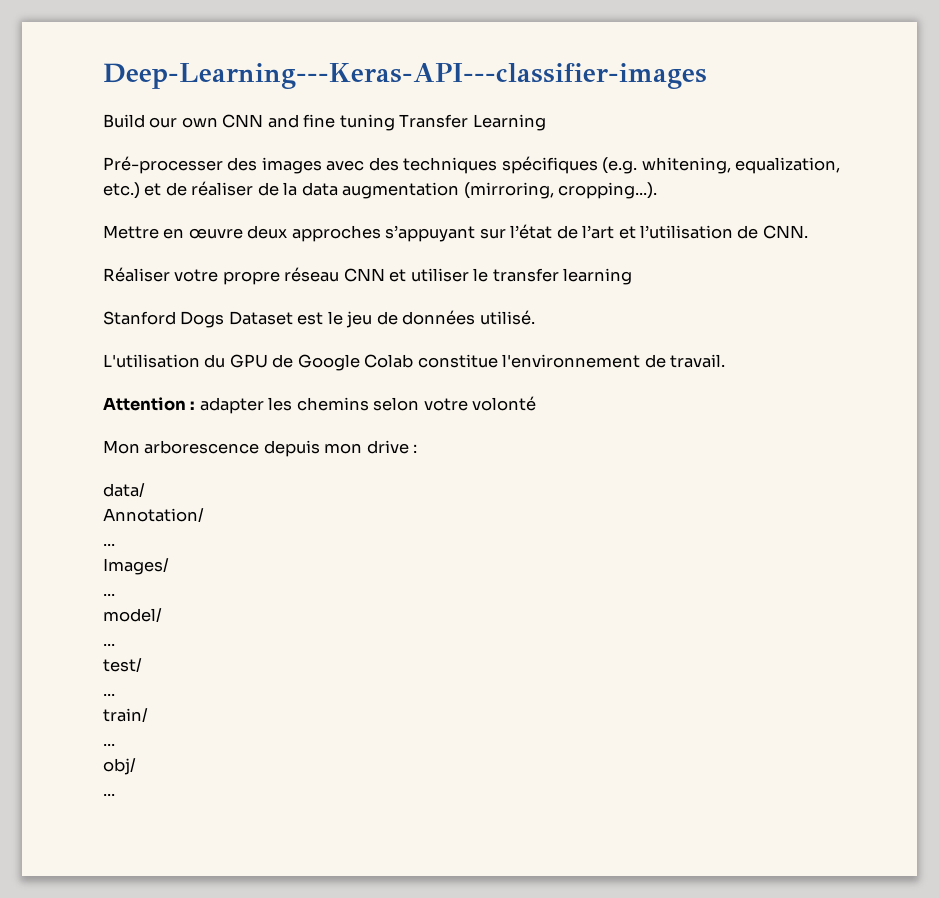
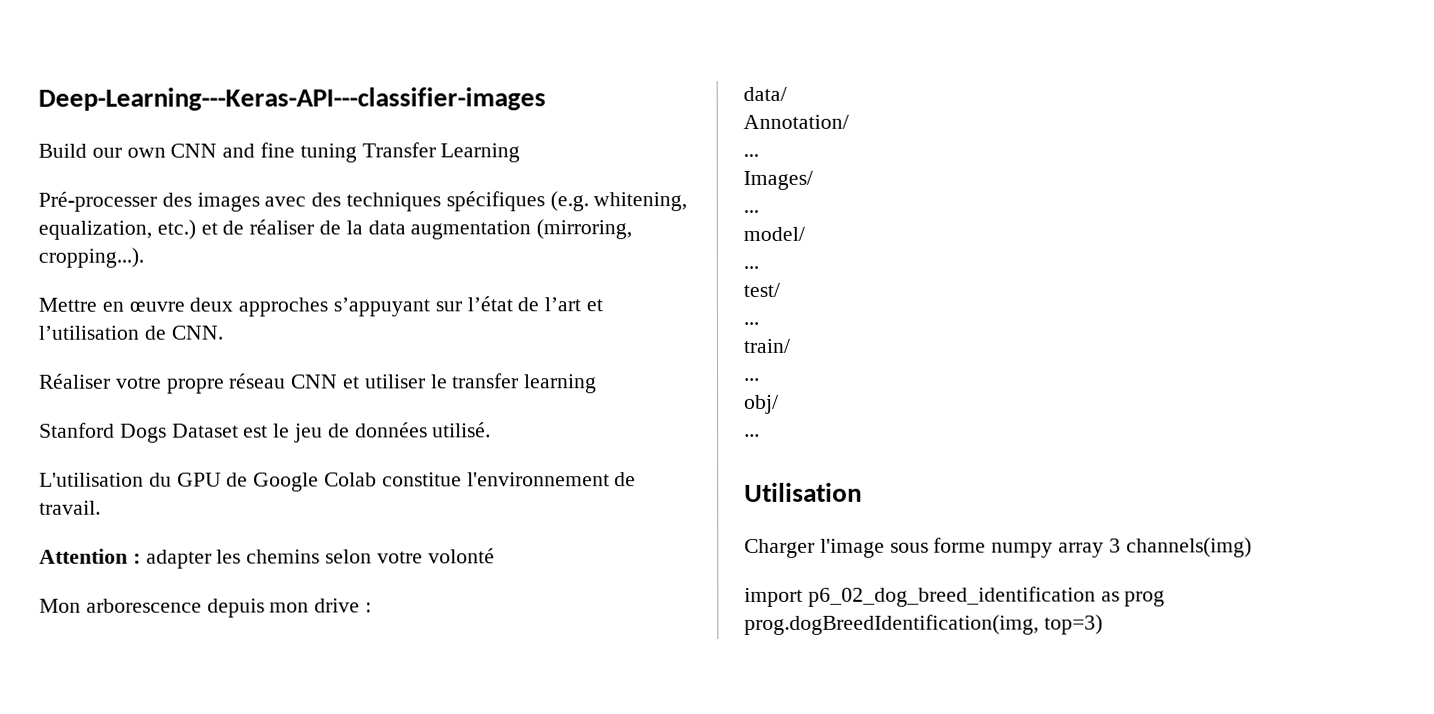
+ Utilisation
+ Charger l'image sous forme numpy array 3 channels(img)
+ import p6_02_dog_breed_identification as prog prog.dogBreedIdentification(img, top=3)

